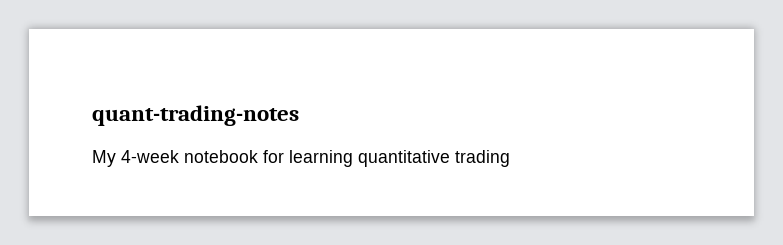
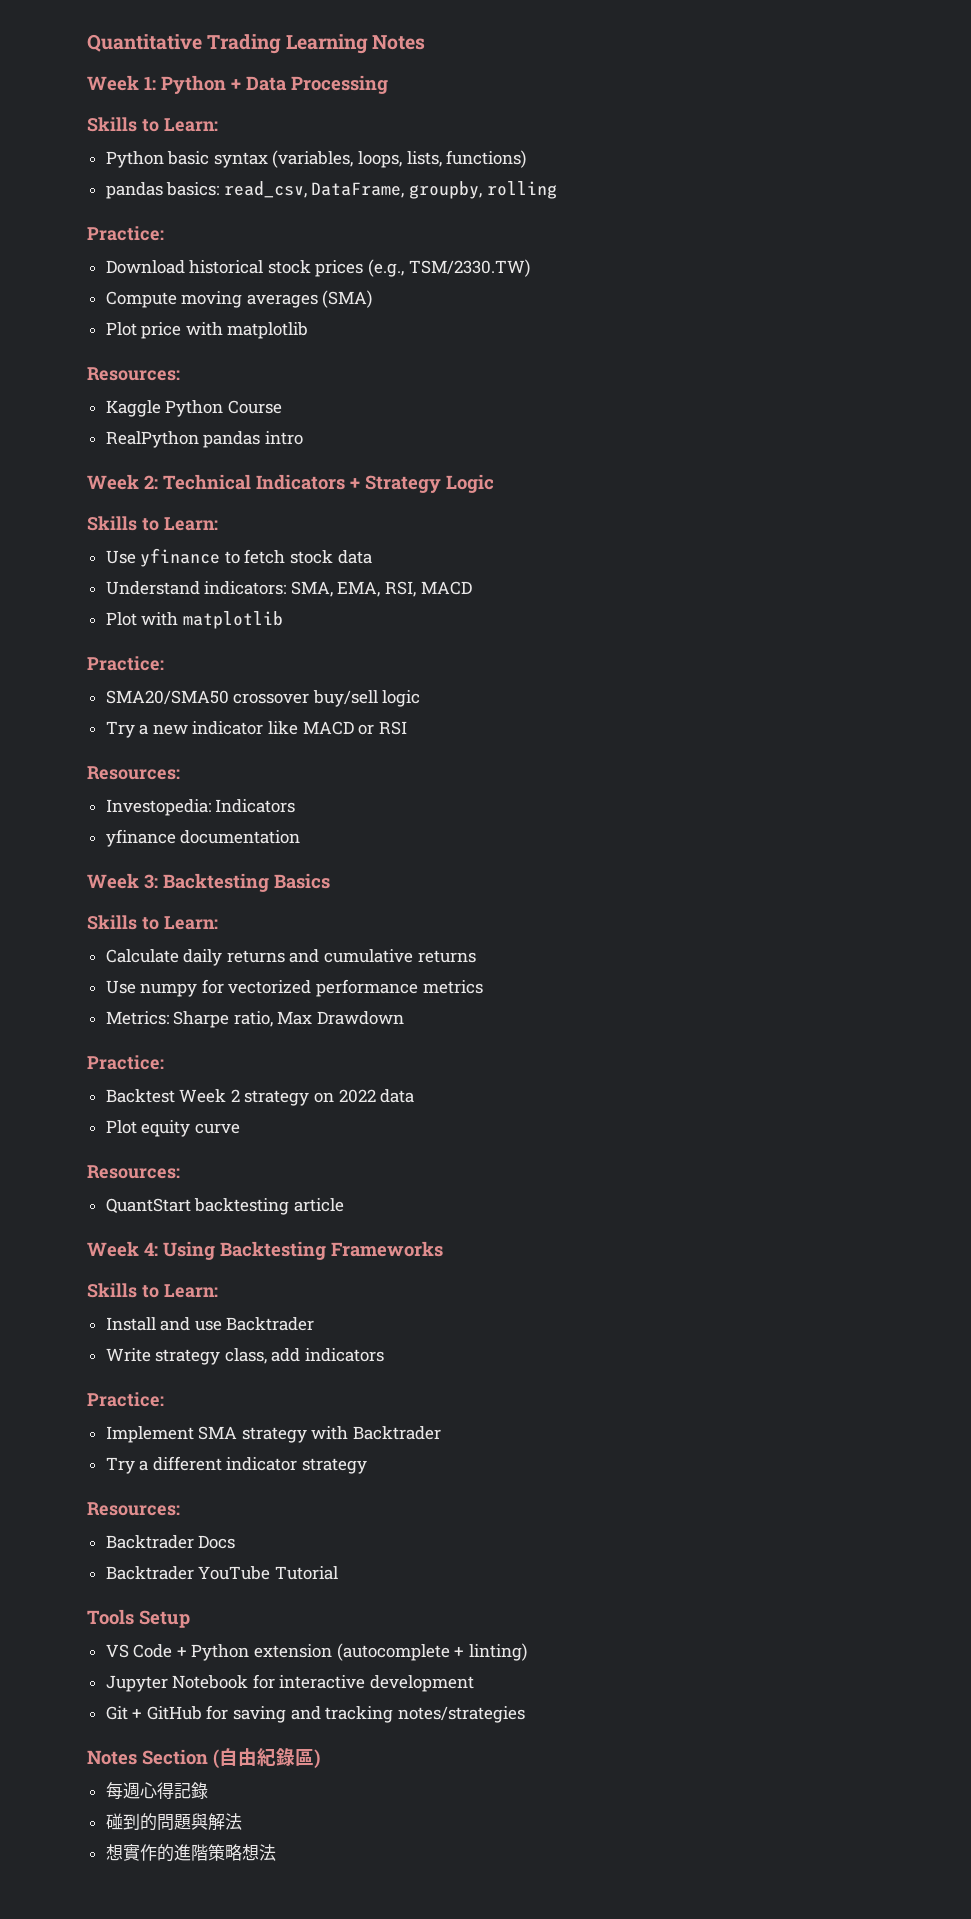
- quant-trading-notes
- My 4-week notebook for learning quantitative trading
+ Quantitative Trading Learning Notes
+ Week 1: Python + Data Processing
+ Skills to Learn:
+ Python basic syntax (variables, loops, lists, functions)
+ pandas basics: read_csv, DataFrame, groupby, rolling
+ Practice:
+ Download historical stock prices (e.g., TSM/2330.TW)
+ Compute moving averages (SMA)
+ Plot price with matplotlib
+ Resources:
+ Kaggle Python Course
+ RealPython pandas intro
+ Week 2: Technical Indicators + Strategy Logic
+ Skills to Learn:
+ Use yfinance to fetch stock data
+ Understand indicators: SMA, EMA, RSI, MACD
+ Plot with matplotlib
+ Practice:
+ SMA20/SMA50 crossover buy/sell logic
+ Try a new indicator like MACD or RSI
+ Resources:
+ Investopedia: Indicators
+ yfinance documentation
+ Week 3: Backtesting Basics
+ Skills to Learn:
+ Calculate daily returns and cumulative returns
+ Use numpy for vectorized performance metrics
+ Metrics: Sharpe ratio, Max Drawdown
+ Practice:
+ Backtest Week 2 strategy on 2022 data
+ Plot equity curve
+ Resources:
+ QuantStart backtesting article
+ Week 4: Using Backtesting Frameworks
+ Skills to Learn:
+ Install and use Backtrader
+ Write strategy class, add indicators
+ Practice:
+ Implement SMA strategy with Backtrader
+ Try a different indicator strategy
+ Resources:
+ Backtrader Docs
+ Backtrader YouTube Tutorial
+ Tools Setup
+ VS Code + Python extension (autocomplete + linting)
+ Jupyter Notebook for interactive development
+ Git + GitHub for saving and tracking notes/strategies
+ Notes Section (自由紀錄區)
+ 每週心得記錄
+ 碰到的問題與解法
+ 想實作的進階策略想法

